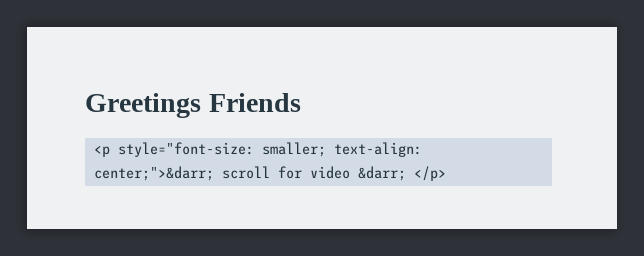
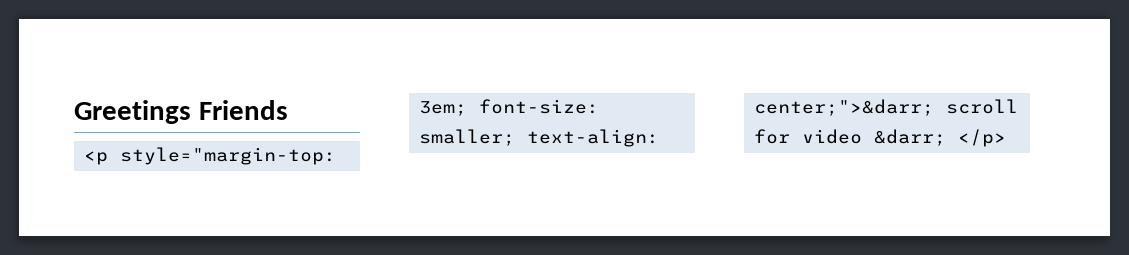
- <p style="font-size: smaller; text-align: center;">&darr; scroll for video &darr; </p>
+ <p style="margin-top: 3em; font-size: smaller; text-align: center;">&darr; scroll for video &darr; </p>

